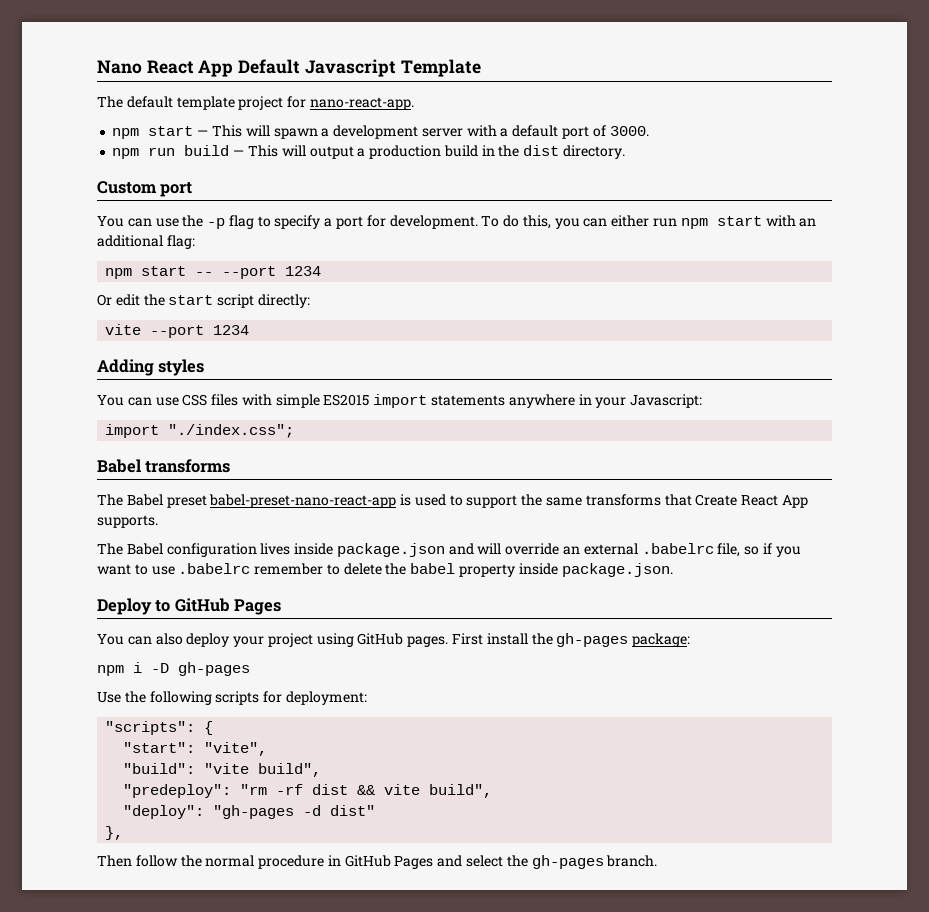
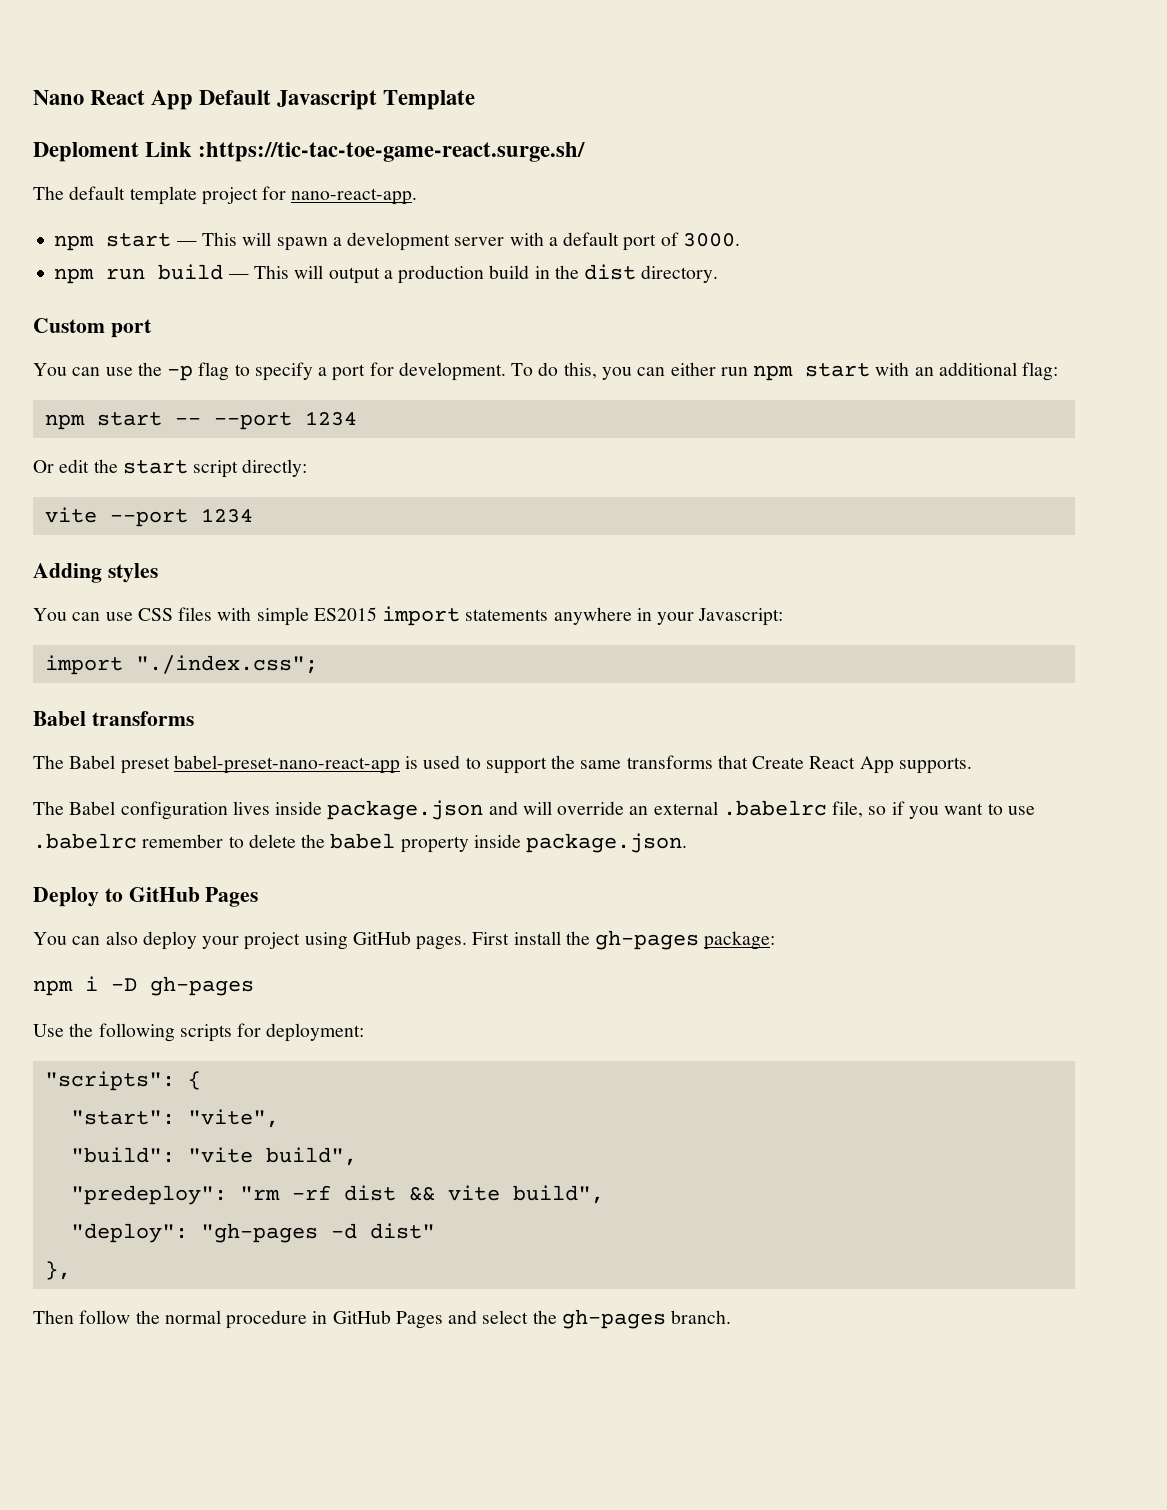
+ Deploment Link :https://tic-tac-toe-game-react.surge.sh/

